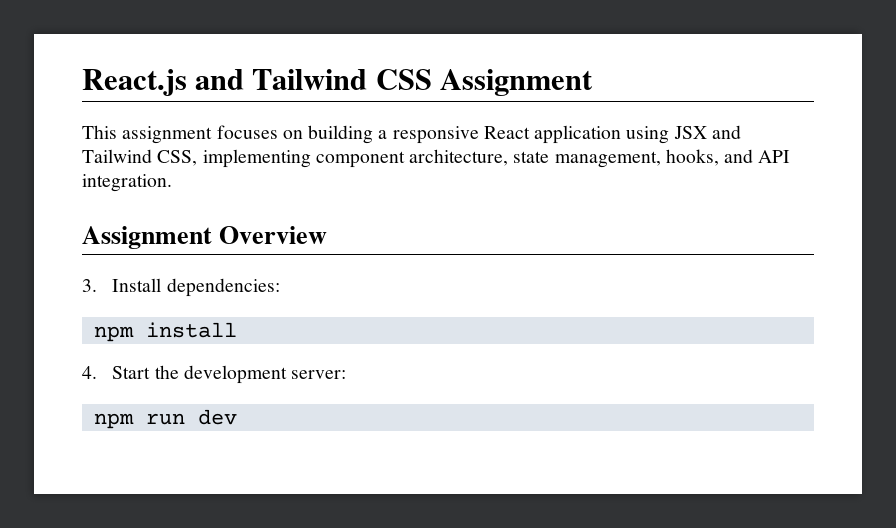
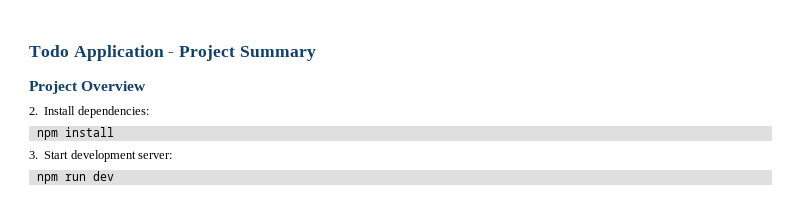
- React.js and Tailwind CSS Assignment
- This assignment focuses on building a responsive React application using JSX and Tailwind CSS, implementing component architecture, state management, hooks, and API integration.
- Assignment Overview
+ Todo Application - Project Summary
+ Project Overview
- 3. Install dependencies:
+ 2. Install dependencies:
- 4. Start the development server:
+ 3. Start development server:

